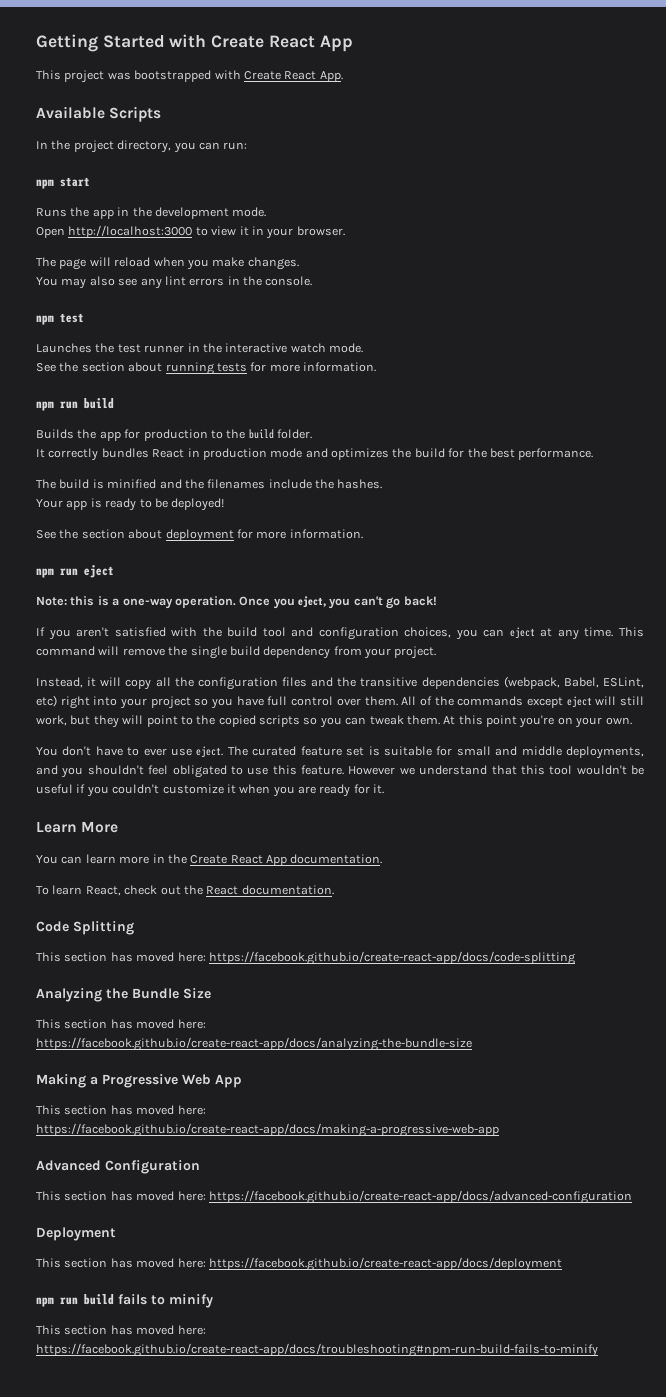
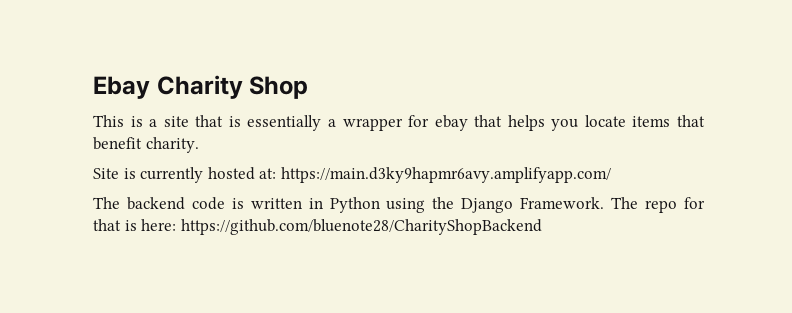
- Getting Started with Create React App
- This project was bootstrapped with Create React App.
- Available Scripts
- In the project directory, you can run:
- npm start
- Runs the app in the development mode.
- Open http://localhost:3000 to view it in your browser.
- The page will reload when you make changes.
- You may also see any lint errors in the console.
- npm test
- Launches the test runner in the interactive watch mode.
- See the section about running tests for more information.
- npm run build
- Builds the app for production to the build folder.
- It correctly bundles React in production mode and optimizes the build for the best performance.
- The build is minified and the filenames include the hashes.
- Your app is ready to be deployed!
- See the section about deployment for more information.
- npm run eject
- Note: this is a one-way operation. Once you eject, you can't go back!
- If you aren't satisfied with the build tool and configuration choices, you can eject at any time. This command will remove the single build dependency from your project.
- Instead, it will copy all the configuration files and the transitive dependencies (webpack, Babel, ESLint, etc) right into your project so you have full control over them. All of the commands except eject will still work, but they will point to the copied scripts so you can tweak them. At this point you're on your own.
- You don't have to ever use eject. The curated feature set is suitable for small and middle deployments, and you shouldn't feel obligated to use this feature. However we understand that this tool wouldn't be useful if you couldn't customize it when you are ready for it.
- Learn More
- You can learn more in the Create React App documentation.
- To learn React, check out the React documentation.
- Code Splitting
- This section has moved here: https://facebook.github.io/create-react-app/docs/code-splitting
- Analyzing the Bundle Size
- This section has moved here: https://facebook.github.io/create-react-app/docs/analyzing-the-bundle-size
- Making a Progressive Web App
- This section has moved here: https://facebook.github.io/create-react-app/docs/making-a-progressive-web-app
- Advanced Configuration
- This section has moved here: https://facebook.github.io/create-react-app/docs/advanced-configuration
- Deployment
- This section has moved here: https://facebook.github.io/create-react-app/docs/deployment
- npm run build fails to minify
- This section has moved here: https://facebook.github.io/create-react-app/docs/troubleshooting#npm-run-build-fails-to-minify
+ Ebay Charity Shop
+ This is a site that is essentially a wrapper for ebay that helps you locate items that benefit charity.
+ Site is currently hosted at: https://main.d3ky9hapmr6avy.amplifyapp.com/
+ The backend code is written in Python using the Django Framework. The repo for that is here: https://github.com/bluenote28/CharityShopBackend

